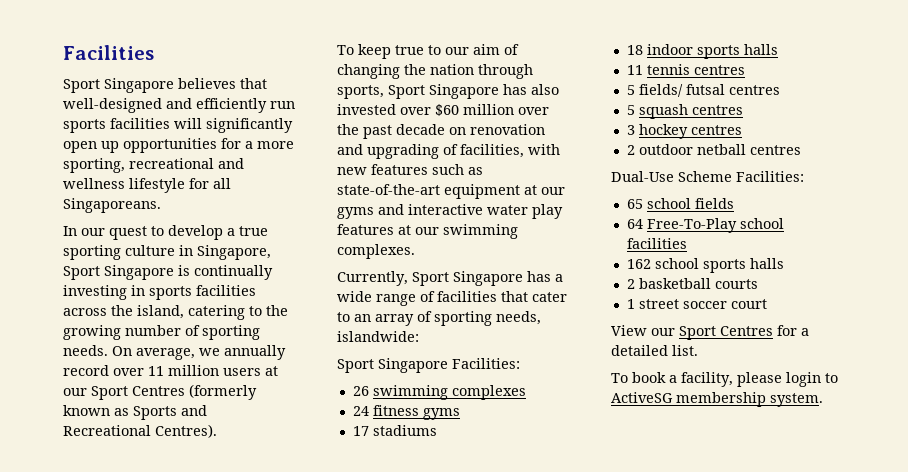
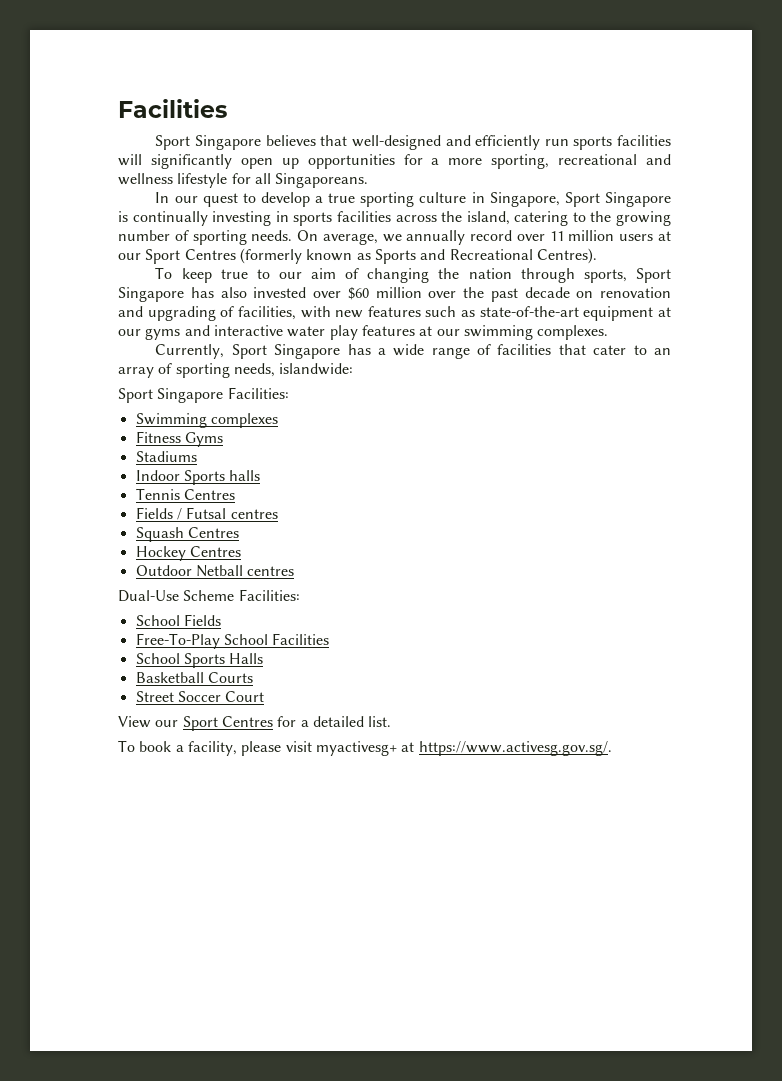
- 26 swimming complexes
+ Swimming complexes
- 24 fitness gyms
- 17 stadiums
- 18 indoor sports halls
- 11 tennis centres
- 5 fields/ futsal centres
- 5 squash centres
- 3 hockey centres
- 2 outdoor netball centres
+ Fitness Gyms
+ Stadiums
+ Indoor Sports halls
+ Tennis Centres
+ Fields / Futsal centres
+ Squash Centres
+ Hockey Centres
+ Outdoor Netball centres
  Dual-Use Scheme Facilities:
- 65 school fields
- 64 Free-To-Play school facilities
- 162 school sports halls
- 2 basketball courts
- 1 street soccer court
+ School Fields
+ Free-To-Play School Facilities
+ School Sports Halls
+ Basketball Courts
+ Street Soccer Court
- To book a facility, please login to ActiveSG membership system.
+ To book a facility, please visit myactivesg+ at https://www.activesg.gov.sg/.

